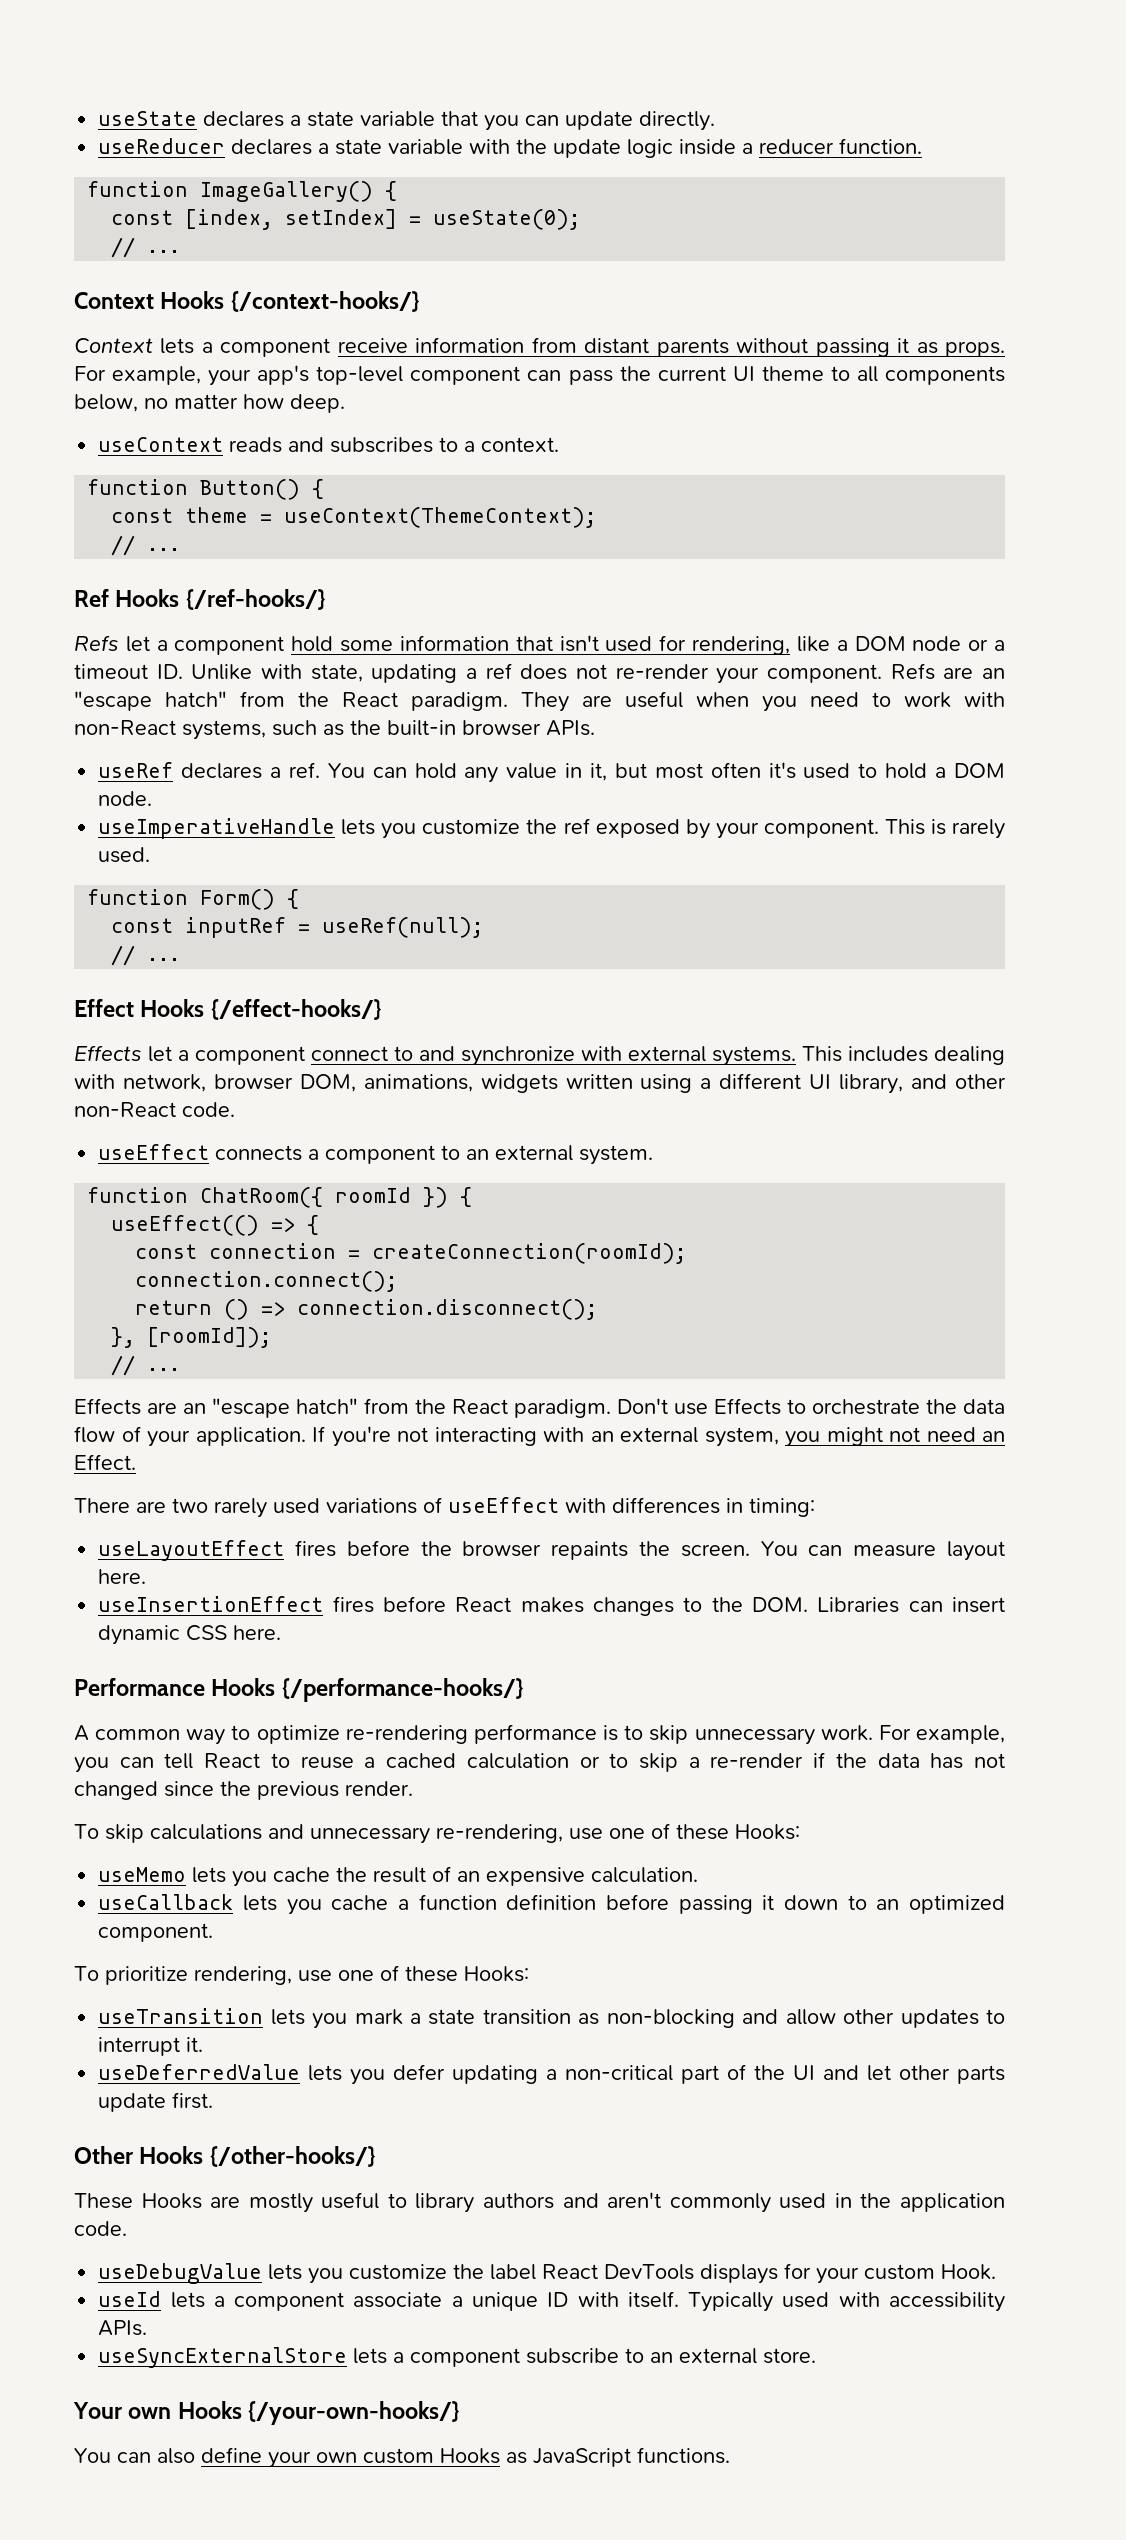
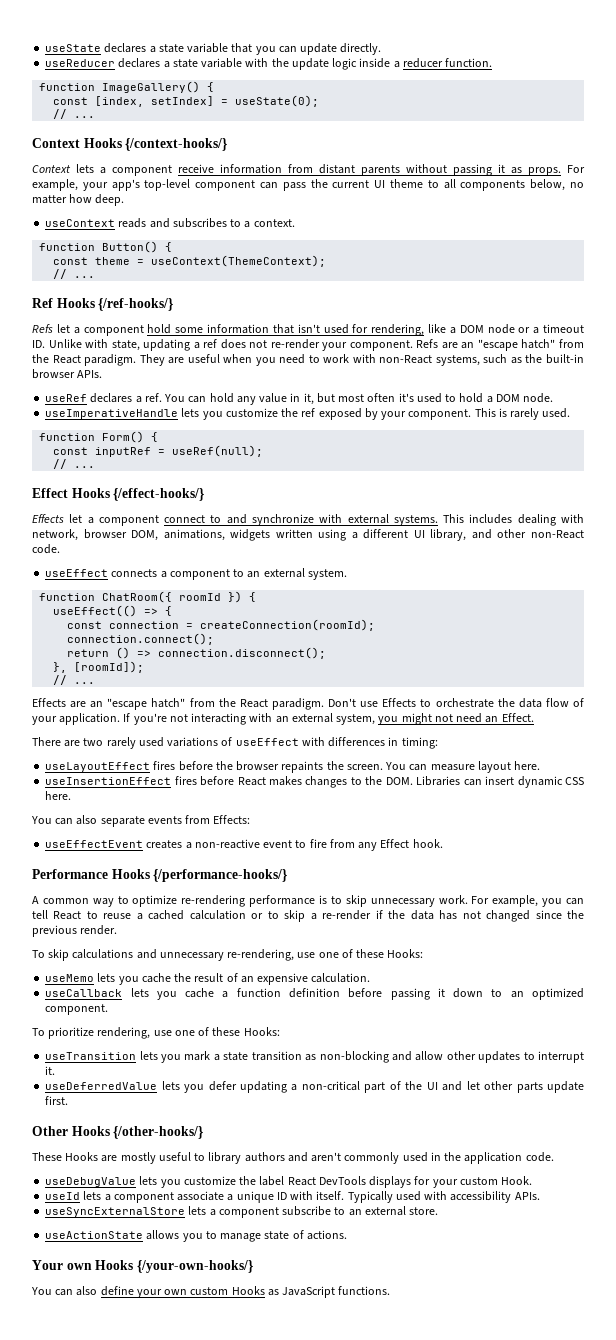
+ You can also separate events from Effects:
+ useEffectEvent creates a non-reactive event to fire from any Effect hook.
+ useActionState allows you to manage state of actions.

